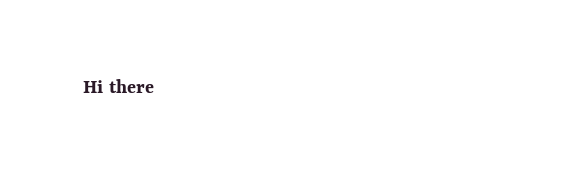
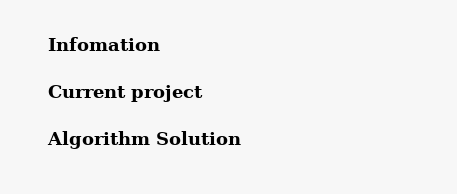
- Hi there
+ Infomation
+ Current project
+ Algorithm Solution

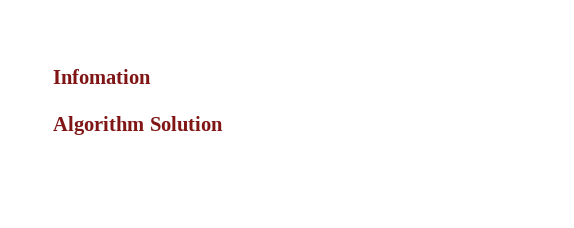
- Current project

